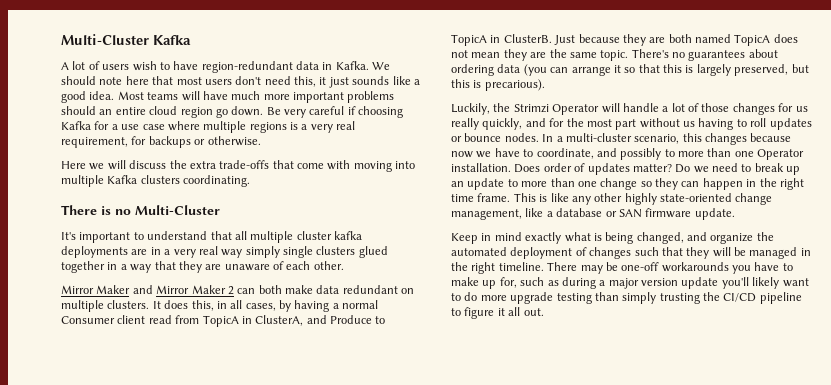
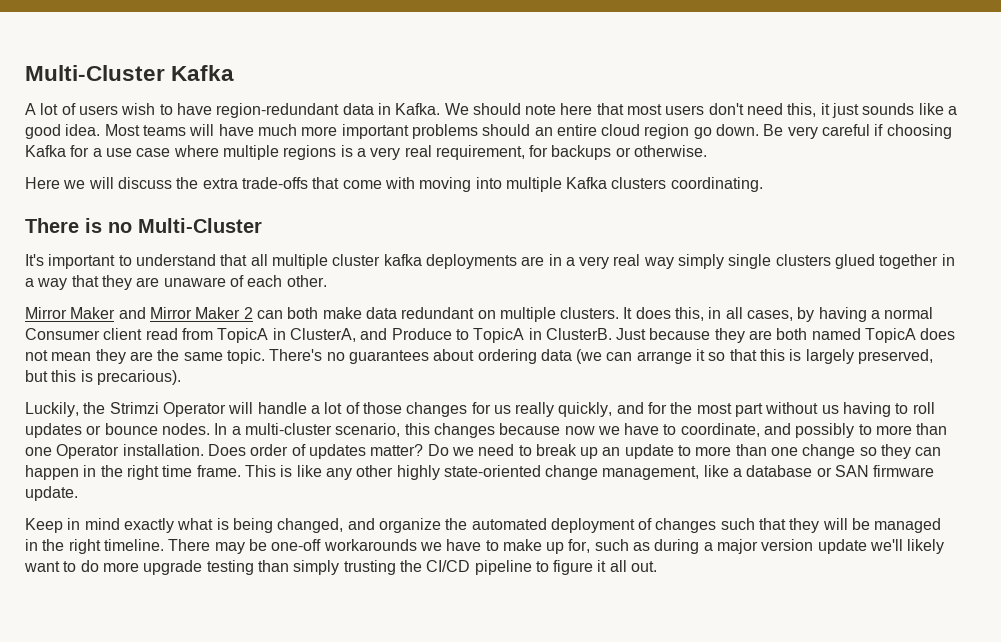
- There's no guarantees about ordering data (you can arrange it so that this is largely preserved, but this is precarious).
+ There's no guarantees about ordering data (we can arrange it so that this is largely preserved, but this is precarious).
- There may be one-off workarounds you have to make up for, such as during a major version update you'll likely want to do more upgrade testing than simply trusting the CI/CD pipeline to figure it all out.
+ There may be one-off workarounds we have to make up for, such as during a major version update we'll likely want to do more upgrade testing than simply trusting the CI/CD pipeline to figure it all out.

